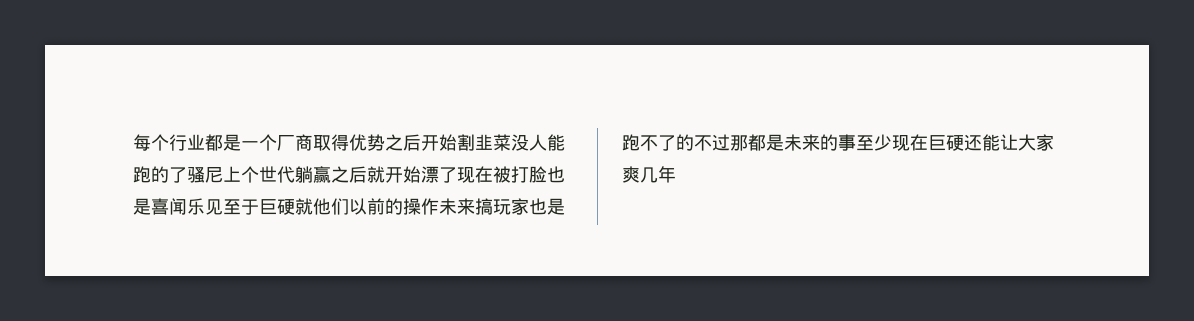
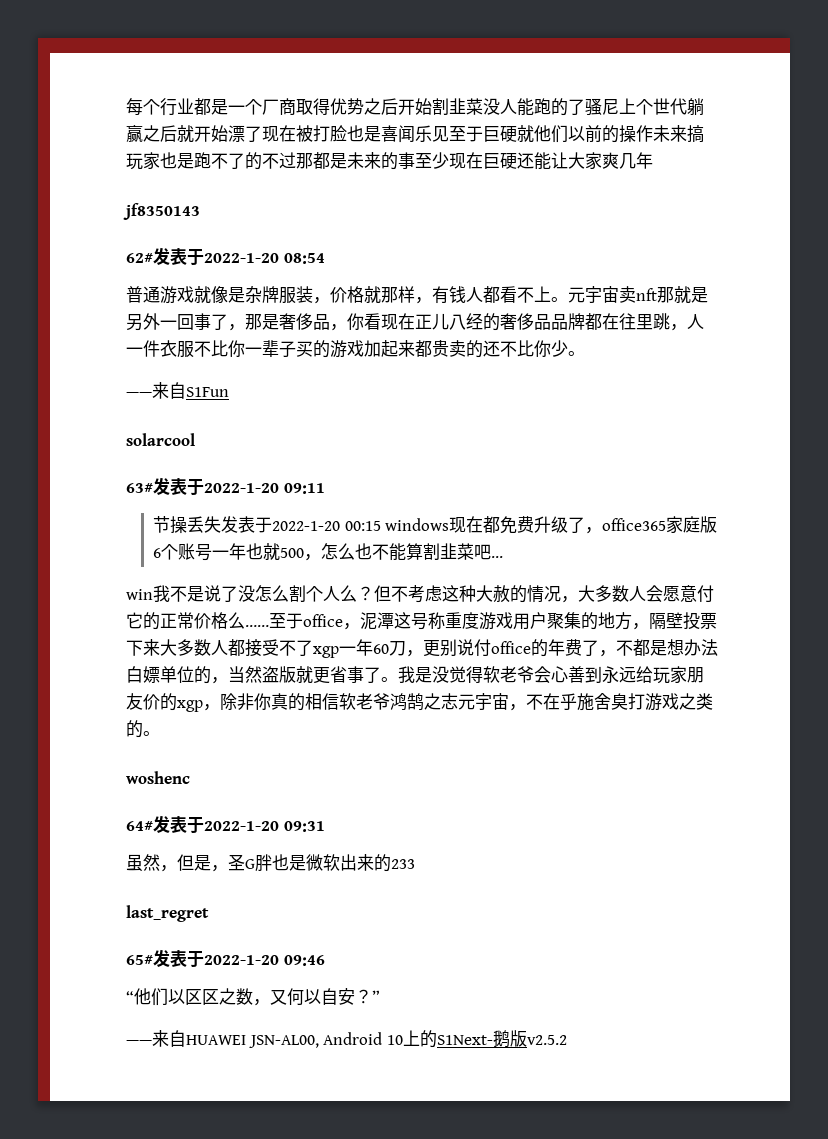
+ jf8350143
+ 62#发表于2022-1-20 08:54
+ 普通游戏就像是杂牌服装，价格就那样，有钱人都看不上。元宇宙卖nft那就是另外一回事了，那是奢侈品，你看现在正儿八经的奢侈品品牌都在往里跳，人一件衣服不比你一辈子买的游戏加起来都贵卖的还不比你少。
+ ——来自S1Fun
+ solarcool
+ 63#发表于2022-1-20 09:11
+ 节操丢失发表于2022-1-20 00:15 windows现在都免费升级了，office365家庭版6个账号一年也就500，怎么也不能算割韭菜吧...
+ win我不是说了没怎么割个人么？但不考虑这种大赦的情况，大多数人会愿意付它的正常价格么……至于office，泥潭这号称重度游戏用户聚集的地方，隔壁投票下来大多数人都接受不了xgp一年60刀，更别说付office的年费了，不都是想办法白嫖单位的，当然盗版就更省事了。我是没觉得软老爷会心善到永远给玩家朋友价的xgp，除非你真的相信软老爷鸿鹄之志元宇宙，不在乎施舍臭打游戏之类的。
+ woshenc
+ 64#发表于2022-1-20 09:31
+ 虽然，但是，圣G胖也是微软出来的233
+ last_regret
+ 65#发表于2022-1-20 09:46
+ “他们以区区之数，又何以自安？”
+ ——来自HUAWEI JSN-AL00, Android 10上的S1Next-鹅版v2.5.2

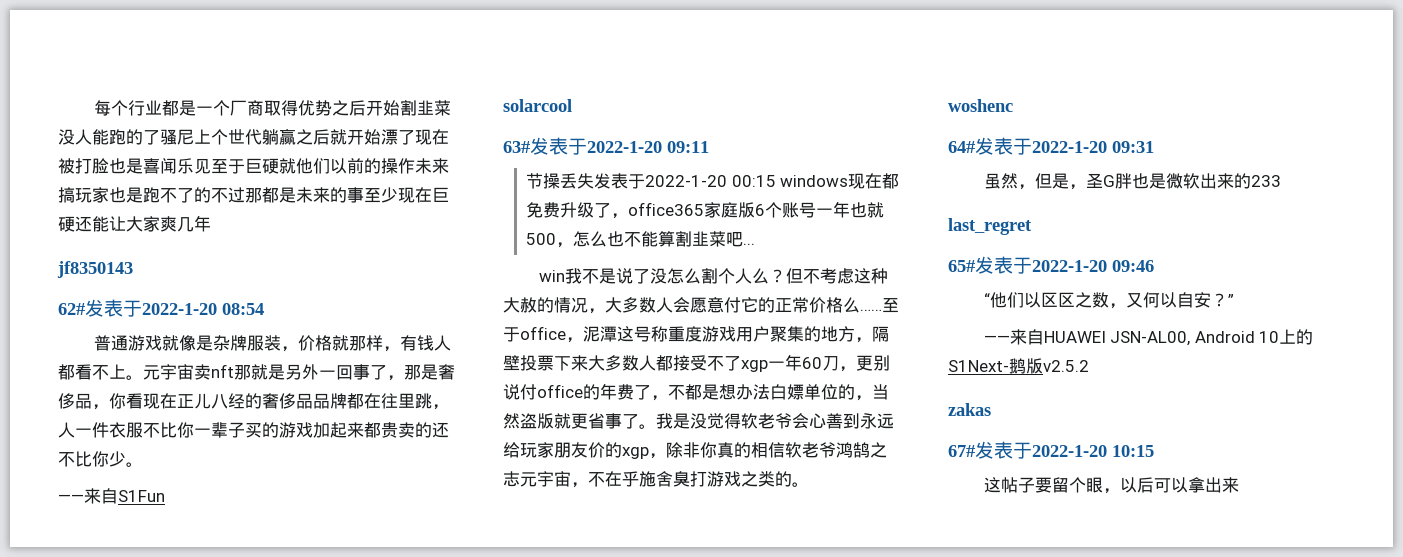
+ zakas
+ 67#发表于2022-1-20 10:15
+ 这帖子要留个眼，以后可以拿出来

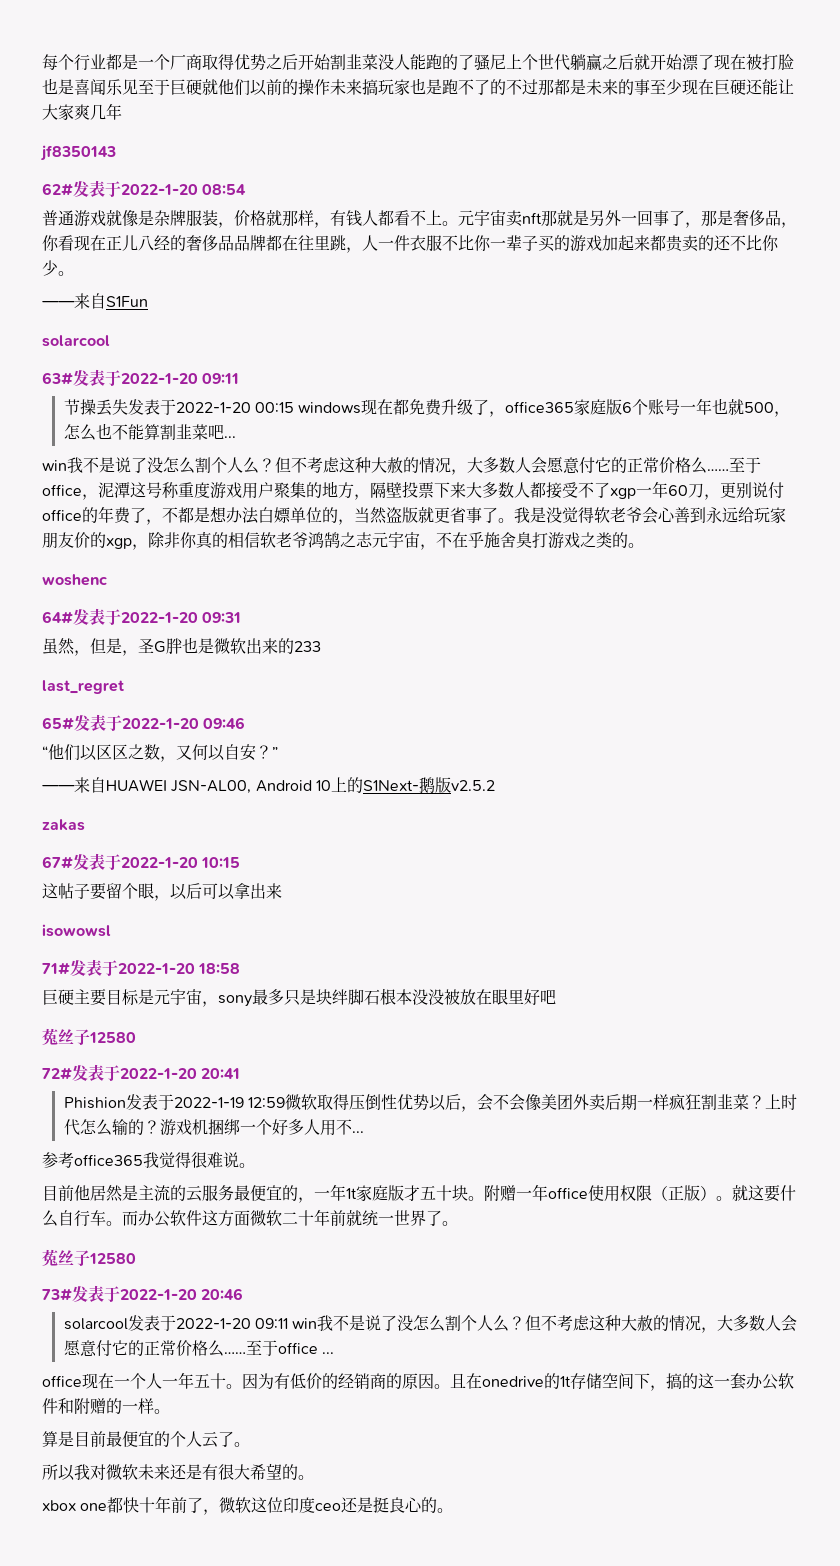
+ isowowsl
+ 71#发表于2022-1-20 18:58
+ 巨硬主要目标是元宇宙，sony最多只是块绊脚石根本没没被放在眼里好吧
+ 菟丝子12580
+ 72#发表于2022-1-20 20:41
+ Phishion发表于2022-1-19 12:59微软取得压倒性优势以后，会不会像美团外卖后期一样疯狂割韭菜？上时代怎么输的？游戏机捆绑一个好多人用不...
+ 参考office365我觉得很难说。
+ 目前他居然是主流的云服务最便宜的，一年1t家庭版才五十块。附赠一年office使用权限（正版）。就这要什么自行车。而办公软件这方面微软二十年前就统一世界了。
+ 菟丝子12580
+ 73#发表于2022-1-20 20:46
+ solarcool发表于2022-1-20 09:11 win我不是说了没怎么割个人么？但不考虑这种大赦的情况，大多数人会愿意付它的正常价格么……至于office ...
+ office现在一个人一年五十。因为有低价的经销商的原因。且在onedrive的1t存储空间下，搞的这一套办公软件和附赠的一样。
+ 算是目前最便宜的个人云了。
+ 所以我对微软未来还是有很大希望的。
+ xbox one都快十年前了，微软这位印度ceo还是挺良心的。

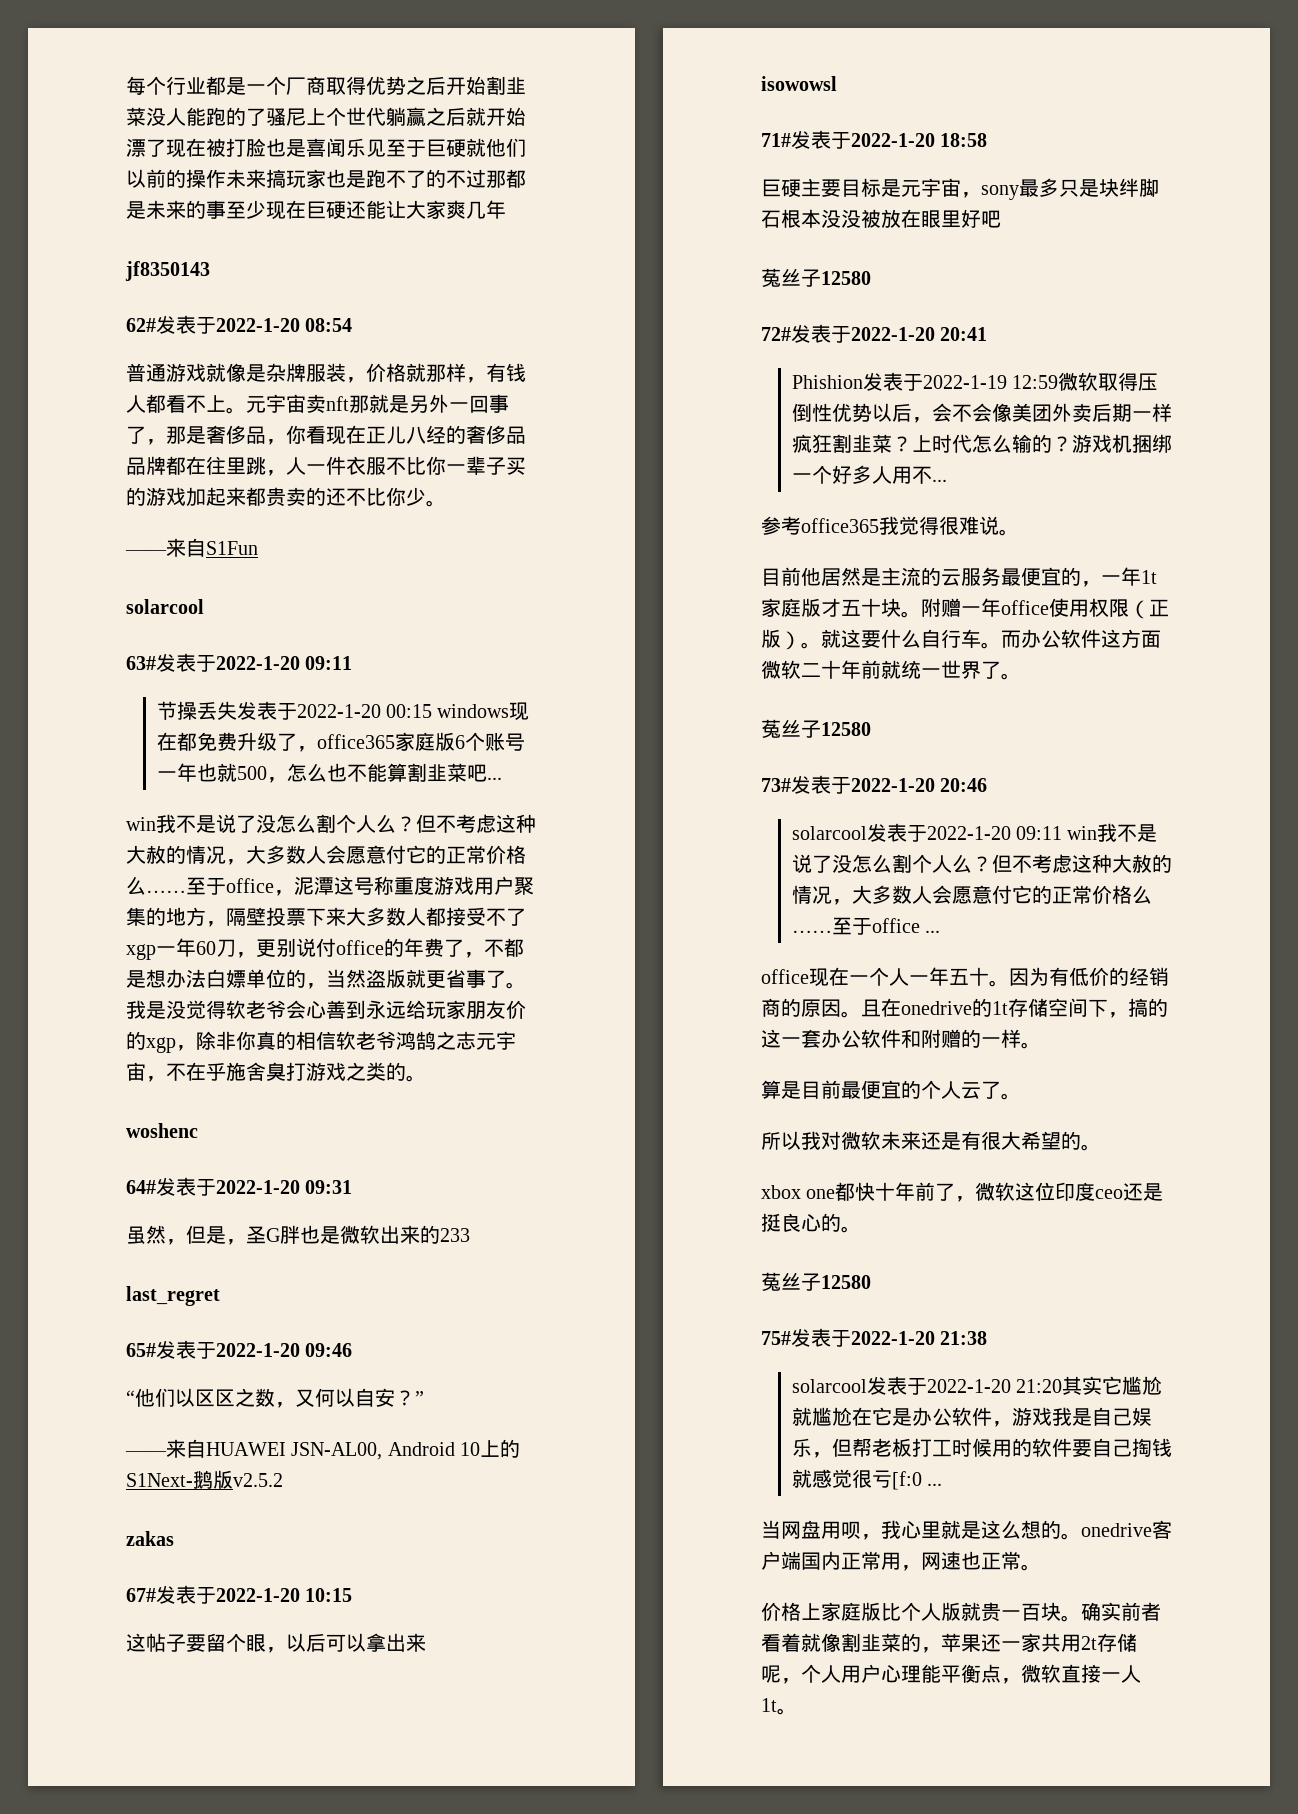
  xbox one都快十年前了，微软这位印度ceo还是挺良心的。
+ 菟丝子12580
+ 75#发表于2022-1-20 21:38
+ solarcool发表于2022-1-20 21:20其实它尴尬就尴尬在它是办公软件，游戏我是自己娱乐，但帮老板打工时候用的软件要自己掏钱就感觉很亏[f:0 ...
+ 当网盘用呗，我心里就是这么想的。onedrive客户端国内正常用，网速也正常。
+ 价格上家庭版比个人版就贵一百块。确实前者看着就像割韭菜的，苹果还一家共用2t存储呢，个人用户心理能平衡点，微软直接一人1t。

